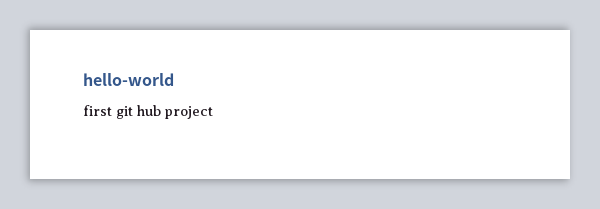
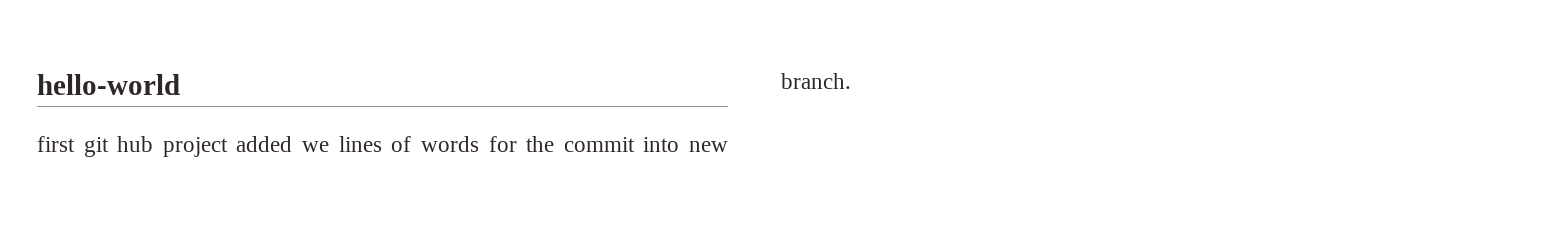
- first git hub project
+ first git hub project added we lines of words for the commit into new branch.

